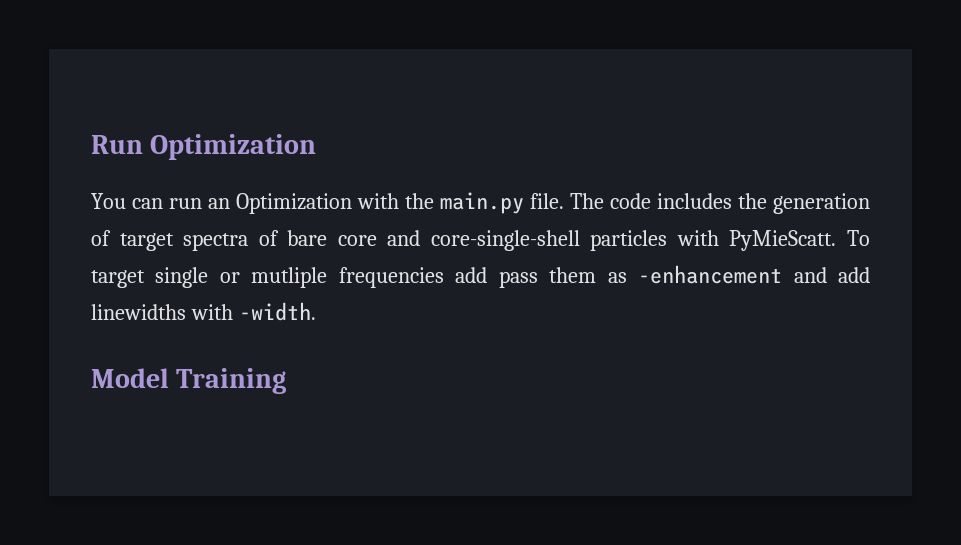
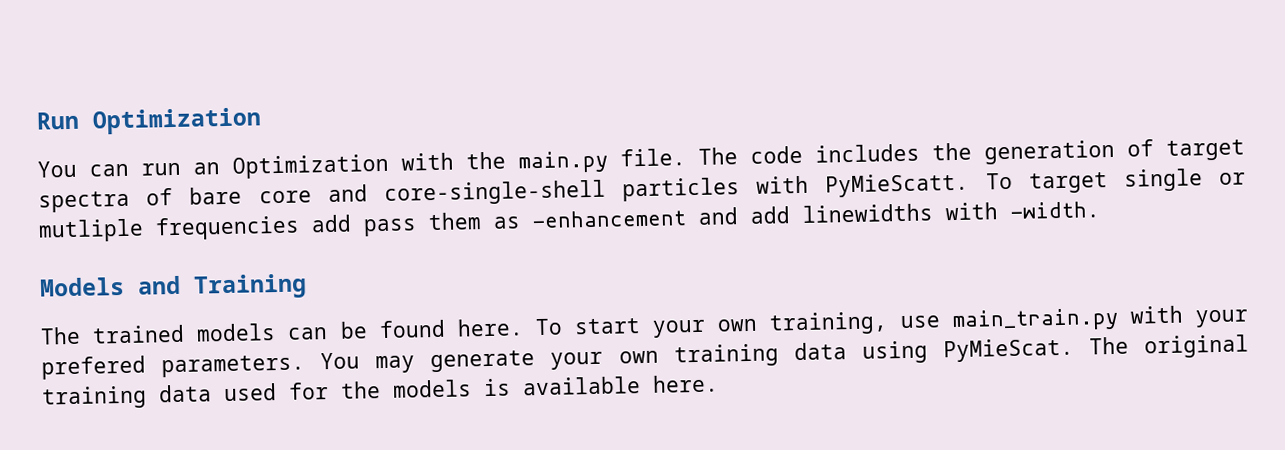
- Model Training
+ Models and Training
+ The trained models can be found here. To start your own training, use main_train.py with your prefered parameters. You may generate your own training data using PyMieScat. The original training data used for the models is available here.

